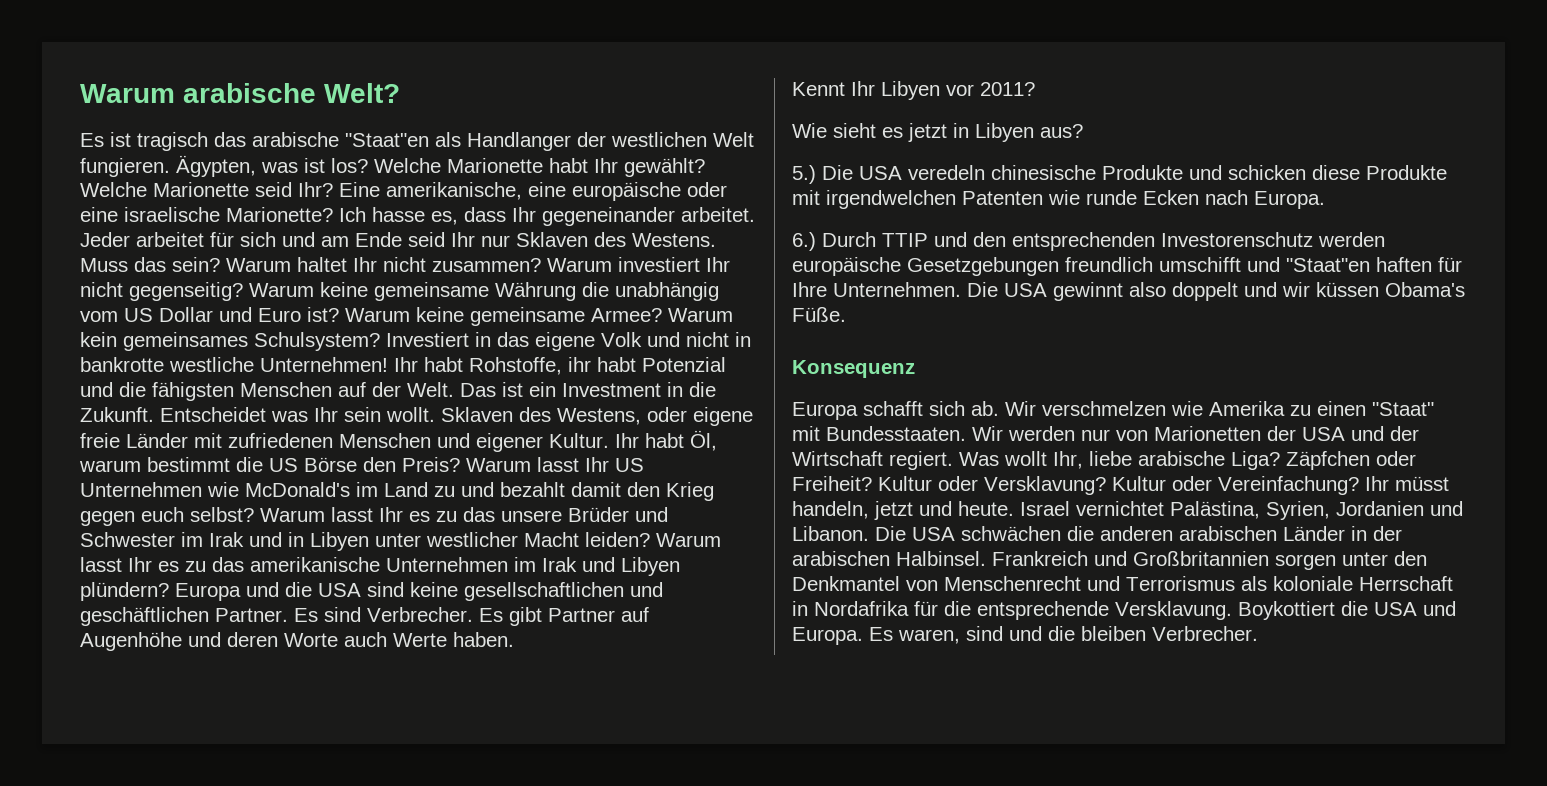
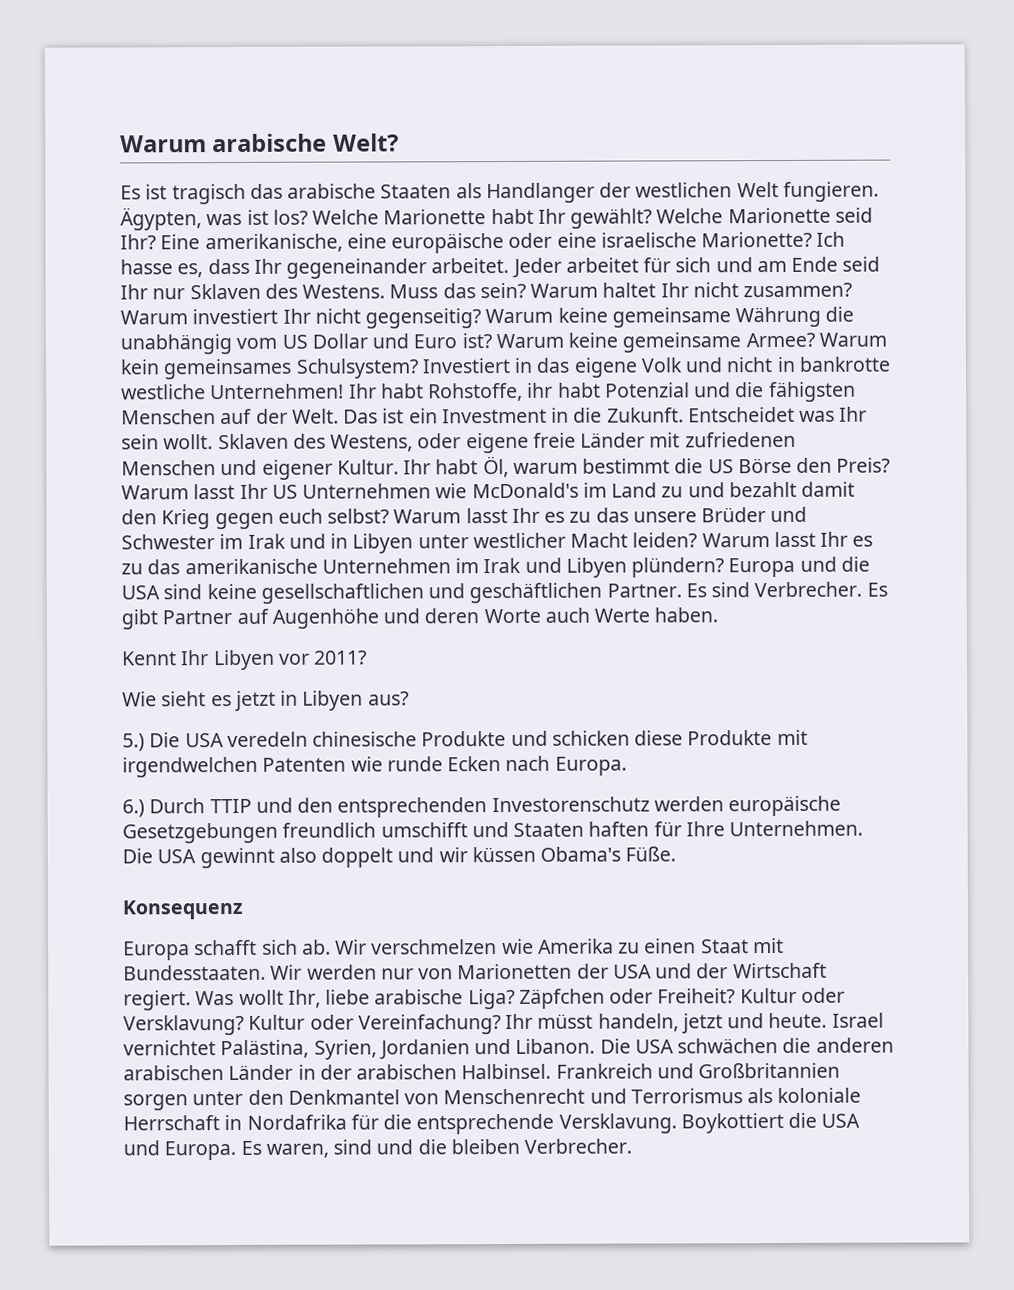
- Es ist tragisch das arabische "Staat"en als Handlanger der westlichen Welt fungieren.
+ Es ist tragisch das arabische Staaten als Handlanger der westlichen Welt fungieren.
- 6.) Durch TTIP und den entsprechenden Investorenschutz werden europäische Gesetzgebungen freundlich umschifft und "Staat"en haften für Ihre Unternehmen.
+ 6.) Durch TTIP und den entsprechenden Investorenschutz werden europäische Gesetzgebungen freundlich umschifft und Staaten haften für Ihre Unternehmen.
- Wir verschmelzen wie Amerika zu einen "Staat" mit Bundesstaaten.
+ Wir verschmelzen wie Amerika zu einen Staat mit Bundesstaaten.

